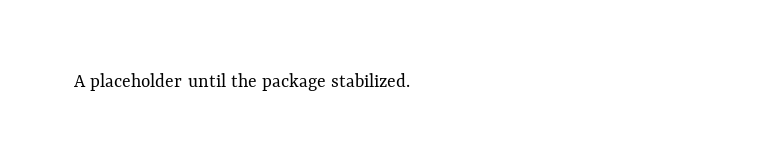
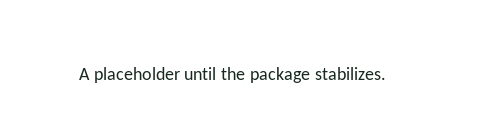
- A placeholder until the package stabilized.
+ A placeholder until the package stabilizes.

